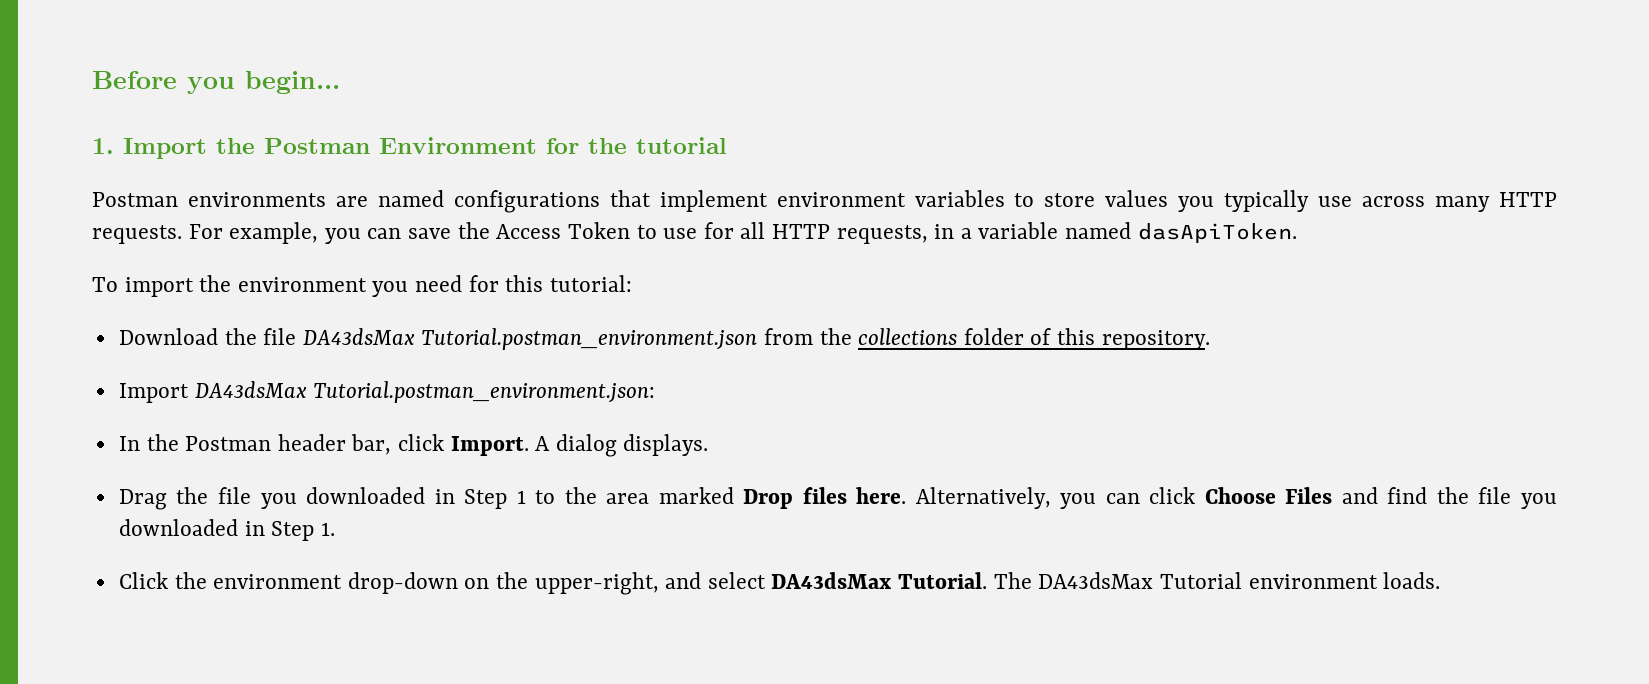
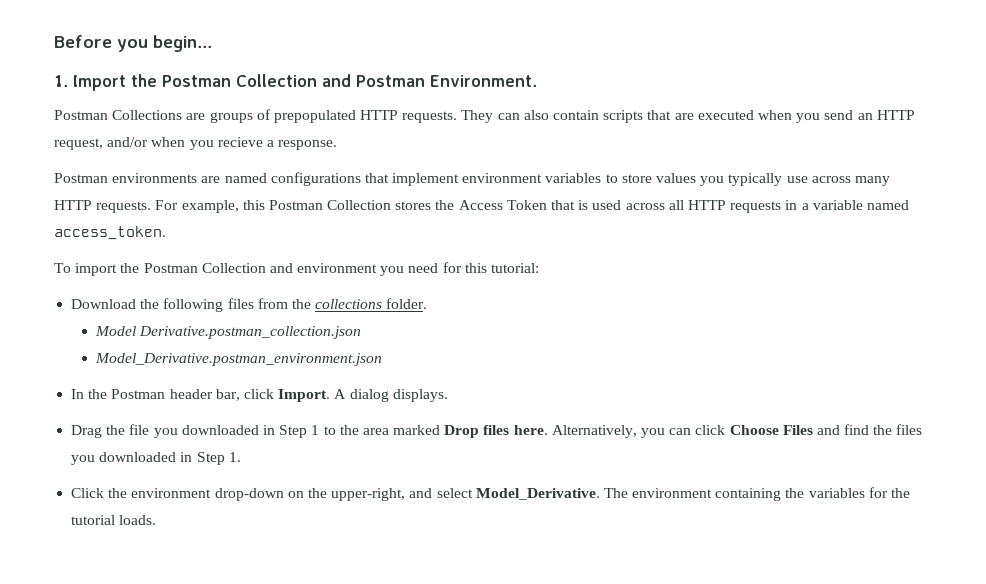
- 1. Import the Postman Environment for the tutorial
+ 1. Import the Postman Collection and Postman Environment.
+ Postman Collections are groups of prepopulated HTTP requests. They can also contain scripts that are executed when you send an HTTP request, and/or when you recieve a response.
- For example, you can save the Access Token to use for all HTTP requests, in a variable named dasApiToken.
+ For example, this Postman Collection stores the Access Token that is used across all HTTP requests in a variable named access_token.
- To import the environment you need for this tutorial:
+ To import the Postman Collection and environment you need for this tutorial:
- Download the file DA43dsMax Tutorial.postman_environment.json from the collections folder of this repository.
- Import DA43dsMax Tutorial.postman_environment.json:
+ Download the following files from the collections folder.
+ Model Derivative.postman_collection.json
+ Model_Derivative.postman_environment.json
- Alternatively, you can click Choose Files and find the file you downloaded in Step 1.
+ Alternatively, you can click Choose Files and find the files you downloaded in Step 1.
- Click the environment drop-down on the upper-right, and select DA43dsMax Tutorial. The DA43dsMax Tutorial environment loads.
+ Click the environment drop-down on the upper-right, and select Model_Derivative. The environment containing the variables for the tutorial loads.

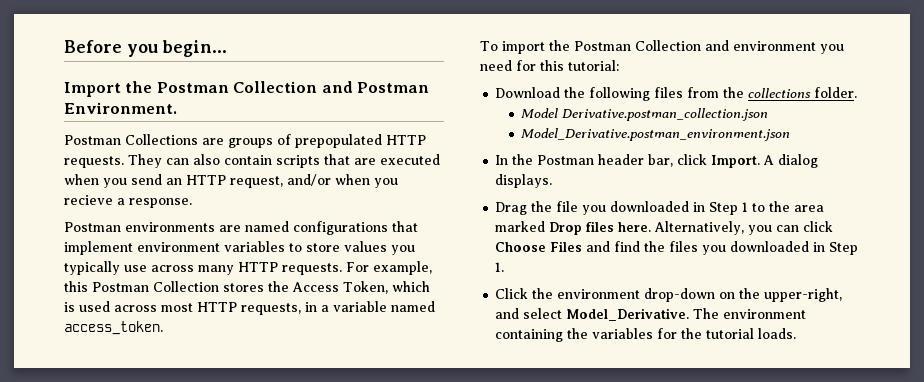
- 1. Import the Postman Collection and Postman Environment.
+ Import the Postman Collection and Postman Environment.
- For example, this Postman Collection stores the Access Token that is used across all HTTP requests in a variable named access_token.
+ For example, this Postman Collection stores the Access Token, which is used across most HTTP requests, in a variable named access_token.

